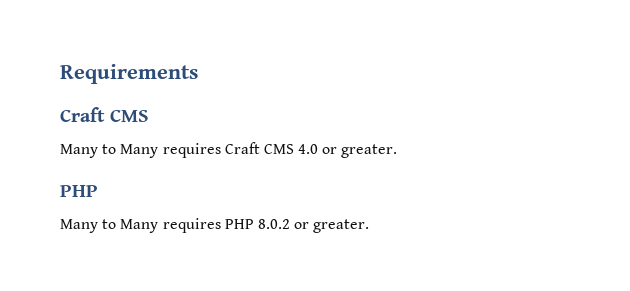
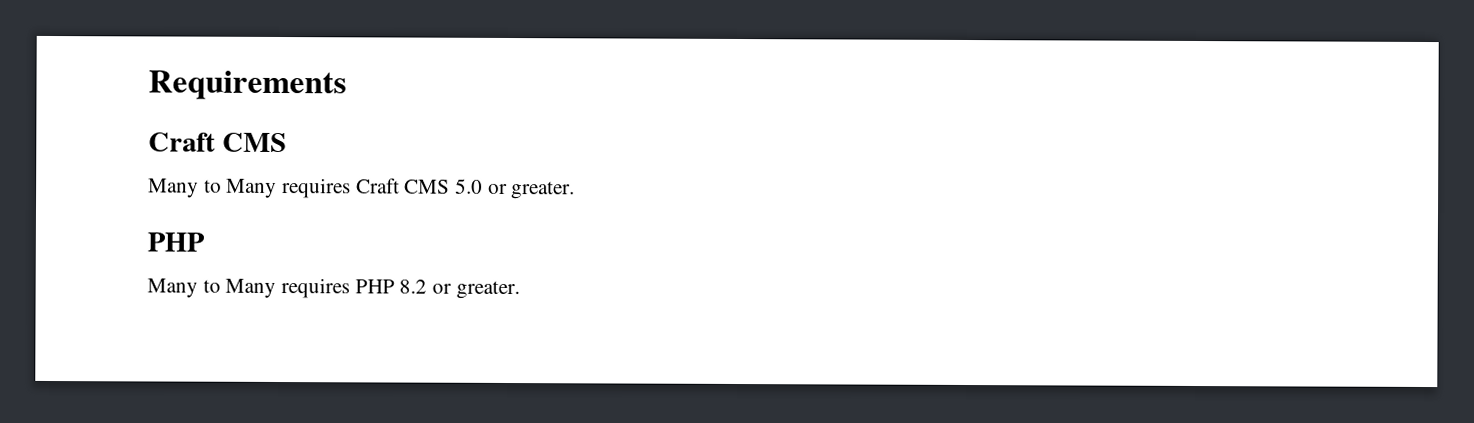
- Many to Many requires Craft CMS 4.0 or greater.
+ Many to Many requires Craft CMS 5.0 or greater.
- Many to Many requires PHP 8.0.2 or greater.
+ Many to Many requires PHP 8.2 or greater.

